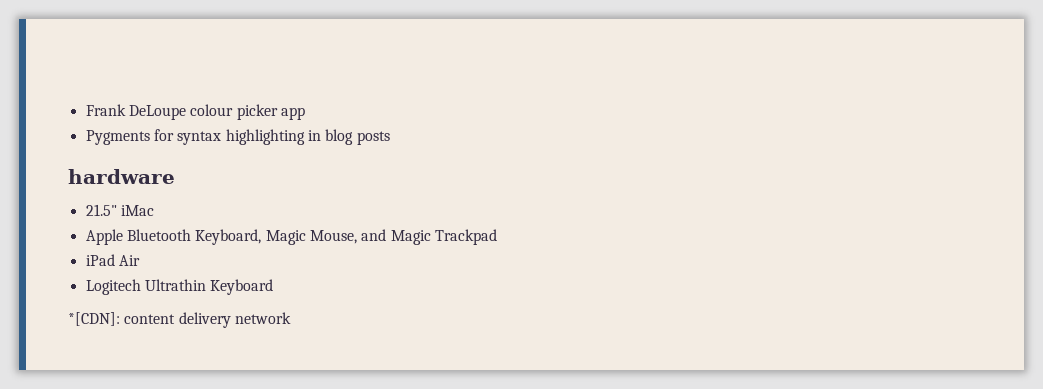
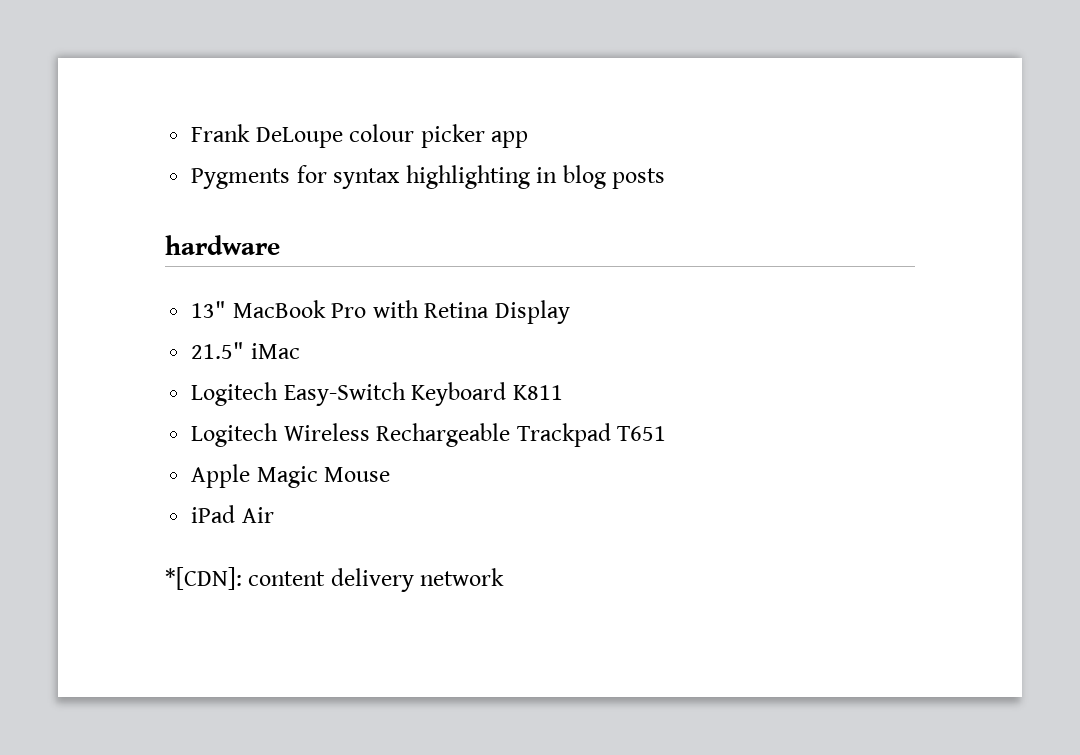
+ 13" MacBook Pro with Retina Display
  21.5" iMac
- Apple Bluetooth Keyboard, Magic Mouse, and Magic Trackpad
+ Logitech Easy-Switch Keyboard K811
+ Logitech Wireless Rechargeable Trackpad T651
+ Apple Magic Mouse
- Logitech Ultrathin Keyboard

